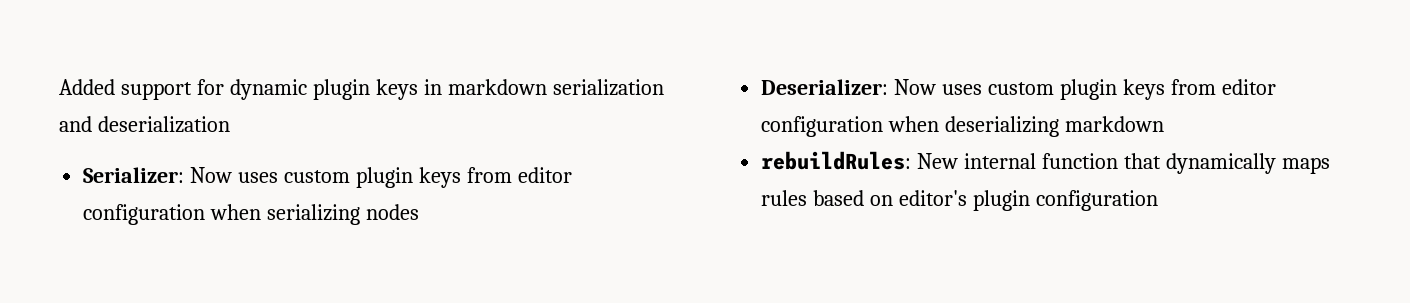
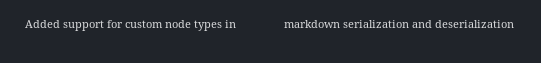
- Added support for dynamic plugin keys in markdown serialization and deserialization
+ Added support for custom node types in markdown serialization and deserialization
- Serializer: Now uses custom plugin keys from editor configuration when serializing nodes
- Deserializer: Now uses custom plugin keys from editor configuration when deserializing markdown
- rebuildRules: New internal function that dynamically maps rules based on editor's plugin configuration

